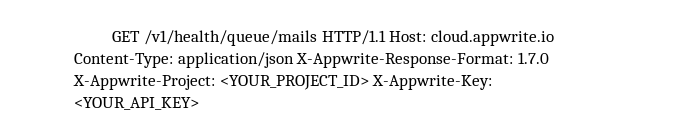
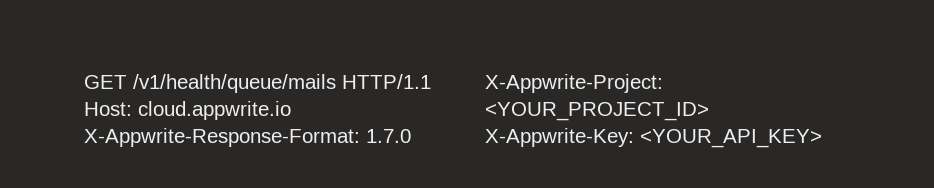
- GET /v1/health/queue/mails HTTP/1.1 Host: cloud.appwrite.io Content-Type: application/json X-Appwrite-Response-Format: 1.7.0 X-Appwrite-Project: <YOUR_PROJECT_ID> X-Appwrite-Key: <YOUR_API_KEY>
+ GET /v1/health/queue/mails HTTP/1.1 Host: cloud.appwrite.io X-Appwrite-Response-Format: 1.7.0 X-Appwrite-Project: <YOUR_PROJECT_ID> X-Appwrite-Key: <YOUR_API_KEY>

